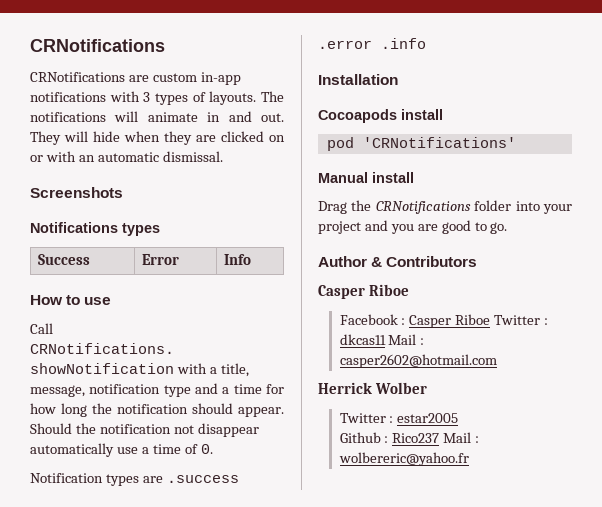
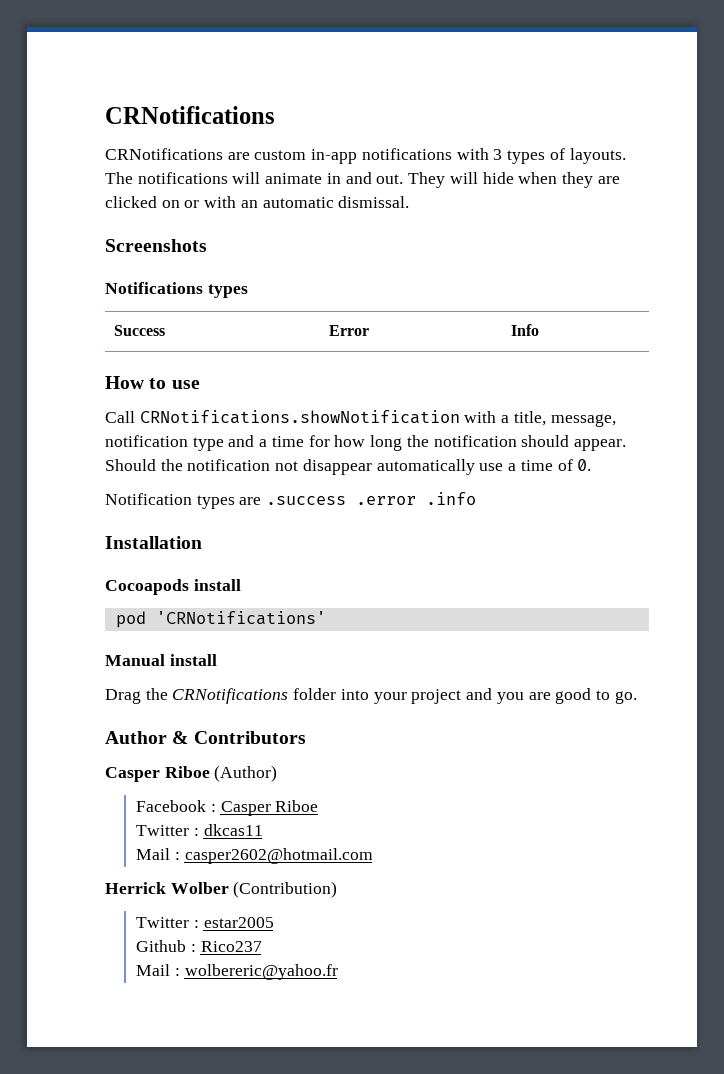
  Author & Contributors
- Casper Riboe
+ Casper Riboe (Author)
- Facebook : Casper Riboe Twitter : dkcas11 Mail : casper2602@hotmail.com
+ Facebook : Casper Riboe
+ Twitter : dkcas11
+ Mail : casper2602@hotmail.com
- Herrick Wolber
+ Herrick Wolber (Contribution)
- Github : Rico237 Mail : wolbereric@yahoo.fr
+ Github : Rico237
+ Mail : wolbereric@yahoo.fr

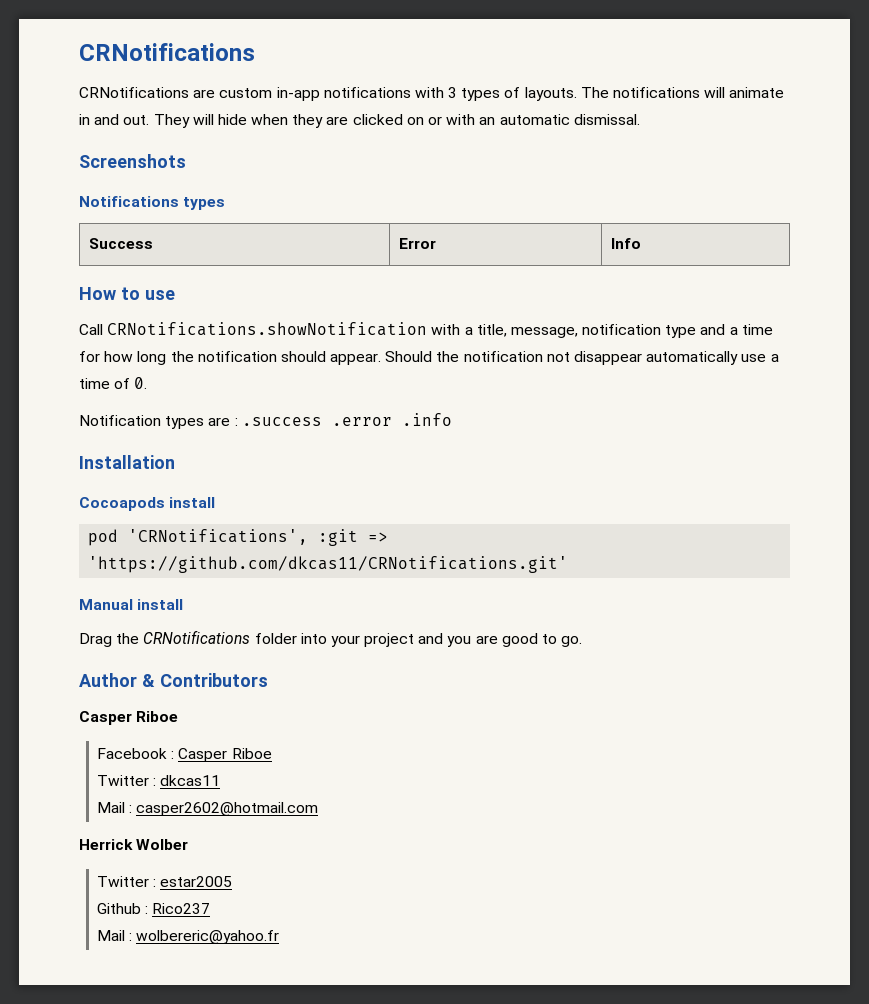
- Notification types are .success .error .info
+ Notification types are : .success .error .info
- pod 'CRNotifications'
+ pod 'CRNotifications', :git => 'https://github.com/dkcas11/CRNotifications.git'
  Author & Contributors
- Casper Riboe (Author)
+ Casper Riboe
- Herrick Wolber (Contribution)
+ Herrick Wolber

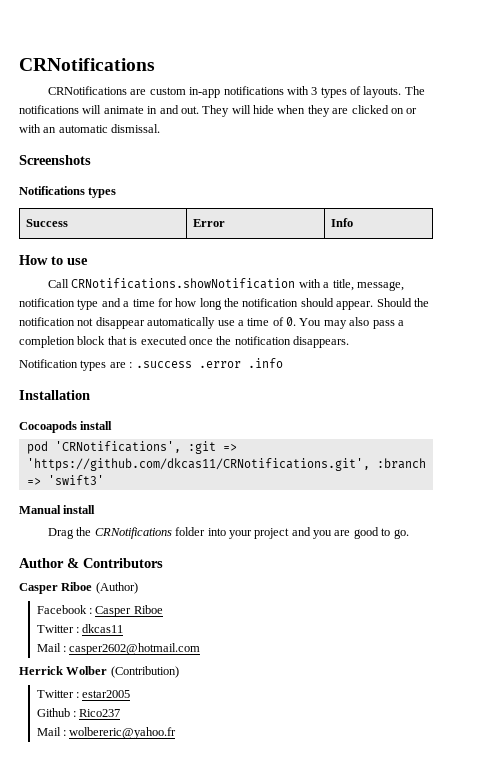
- Should the notification not disappear automatically use a time of 0.
+ Should the notification not disappear automatically use a time of 0. You may also pass a completion block that is executed once the notification disappears.
- pod 'CRNotifications', :git => 'https://github.com/dkcas11/CRNotifications.git'
+ pod 'CRNotifications', :git => 'https://github.com/dkcas11/CRNotifications.git', :branch => 'swift3'
  Author & Contributors
- Casper Riboe
+ Casper Riboe (Author)
- Herrick Wolber
+ Herrick Wolber (Contribution)

